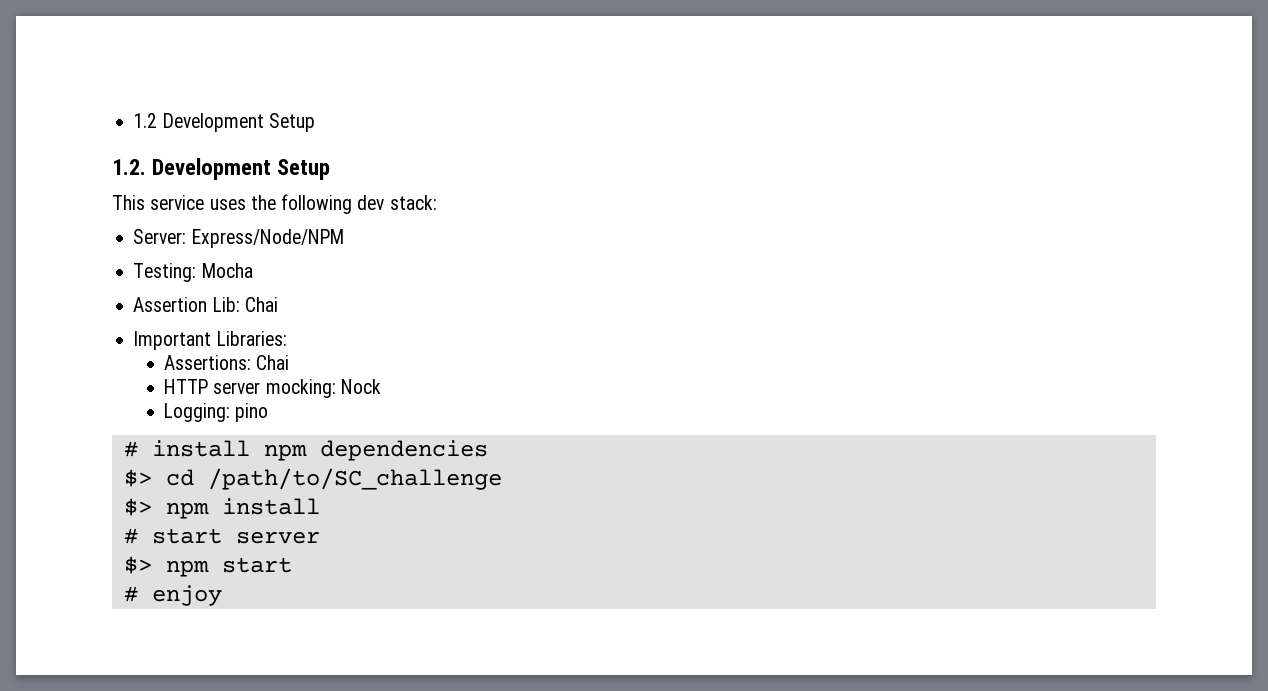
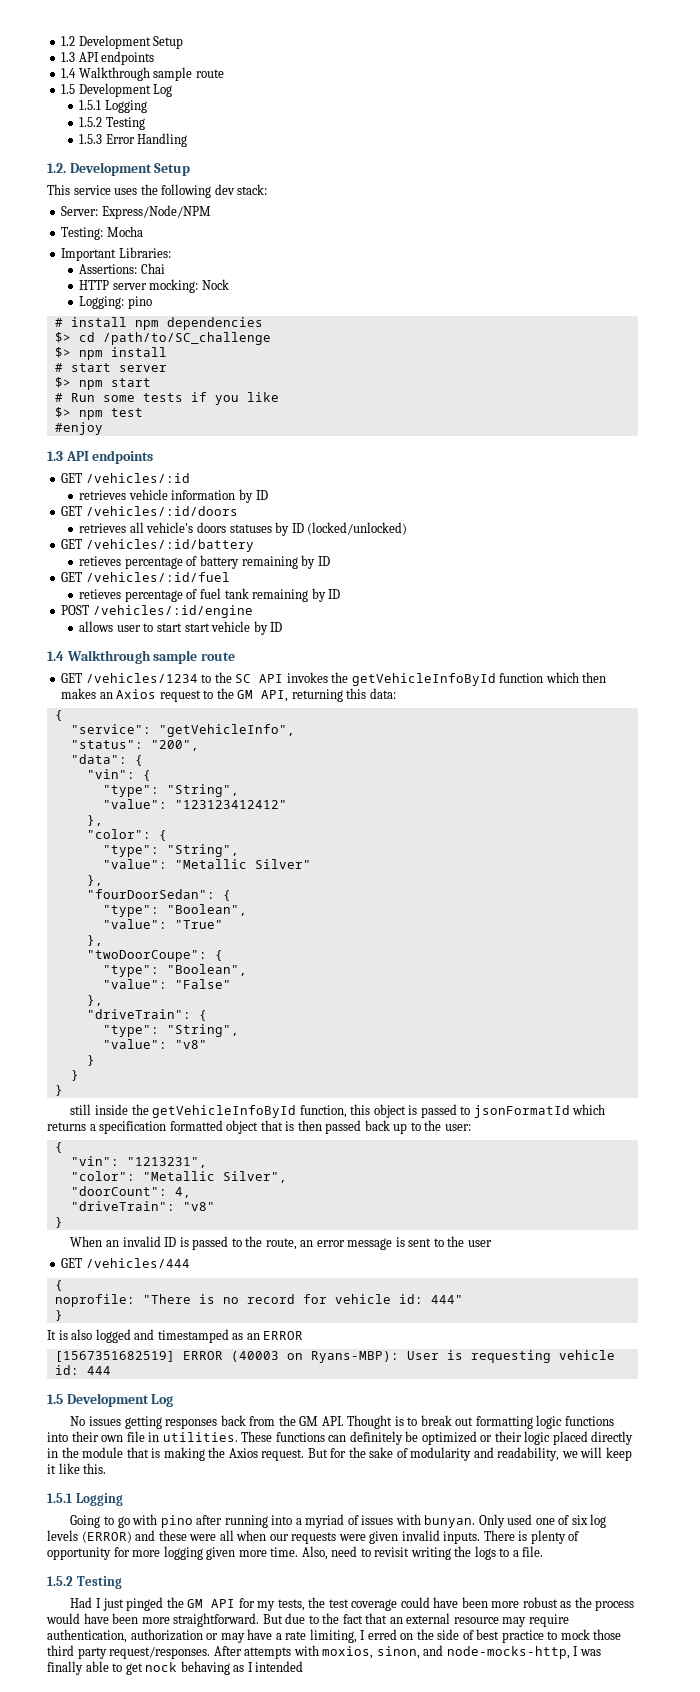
  1.2 Development Setup
+ 1.3 API endpoints
+ 1.4 Walkthrough sample route
+ 1.5 Development Log
+ 1.5.1 Logging
+ 1.5.2 Testing
+ 1.5.3 Error Handling
- Assertion Lib: Chai
- # enjoy
+ # Run some tests if you like
+ $> npm test
+ #enjoy
+ 1.3 API endpoints
+ GET /vehicles/:id
+ retrieves vehicle information by ID
+ GET /vehicles/:id/doors
+ retrieves all vehicle's doors statuses by ID (locked/unlocked)
+ GET /vehicles/:id/battery
+ retieves percentage of battery remaining by ID
+ GET /vehicles/:id/fuel
+ retieves percentage of fuel tank remaining by ID
+ POST /vehicles/:id/engine
+ allows user to start start vehicle by ID
+ 1.4 Walkthrough sample route
+ GET /vehicles/1234 to the SC API invokes the getVehicleInfoById function which then makes an Axios request to the GM API, returning this data:
+ {
+ "service": "getVehicleInfo",
+ "status": "200",
+ "data": {
+ "vin": {
+ "type": "String",
+ "value": "123123412412"
+ },
+ "color": {
+ "type": "String",
+ "value": "Metallic Silver"
+ },
+ "fourDoorSedan": {
+ "type": "Boolean",
+ "value": "True"
+ },
+ "twoDoorCoupe": {
+ "type": "Boolean",
+ "value": "False"
+ },
+ "driveTrain": {
+ "type": "String",
+ "value": "v8"
+ }
+ }
+ }
+ still inside the getVehicleInfoById function, this object is passed to jsonFormatId which returns a specification formatted object that is then passed back up to the user:
+ {
+ "vin": "1213231",
+ "color": "Metallic Silver",
+ "doorCount": 4,
+ "driveTrain": "v8"
+ }
+ When an invalid ID is passed to the route, an error message is sent to the user
+ GET /vehicles/444
+ {
+ noprofile: "There is no record for vehicle id: 444"
+ }
+ It is also logged and timestamped as an ERROR
+ [1567351682519] ERROR (40003 on Ryans-MBP): User is requesting vehicle id: 444
+ 1.5 Development Log
+ No issues getting responses back from the GM API. Thought is to break out formatting logic functions into their own file in utilities. These functions can definitely be optimized or their logic placed directly in the module that is making the Axios request. But for the sake of modularity and readability, we will keep it like this.
+ 1.5.1 Logging
+ Going to go with pino after running into a myriad of issues with bunyan. Only used one of six log levels (ERROR) and these were all when our requests were given invalid inputs. There is plenty of opportunity for more logging given more time. Also, need to revisit writing the logs to a file.
+ 1.5.2 Testing
+ Had I just pinged the GM API for my tests, the test coverage could have been more robust as the process would have been more straightforward. But due to the fact that an external resource may require authentication, authorization or may have a rate limiting, I erred on the side of best practice to mock those third party request/responses. After attempts with moxios, sinon, and node-mocks-http, I was finally able to get nock behaving as I intended

